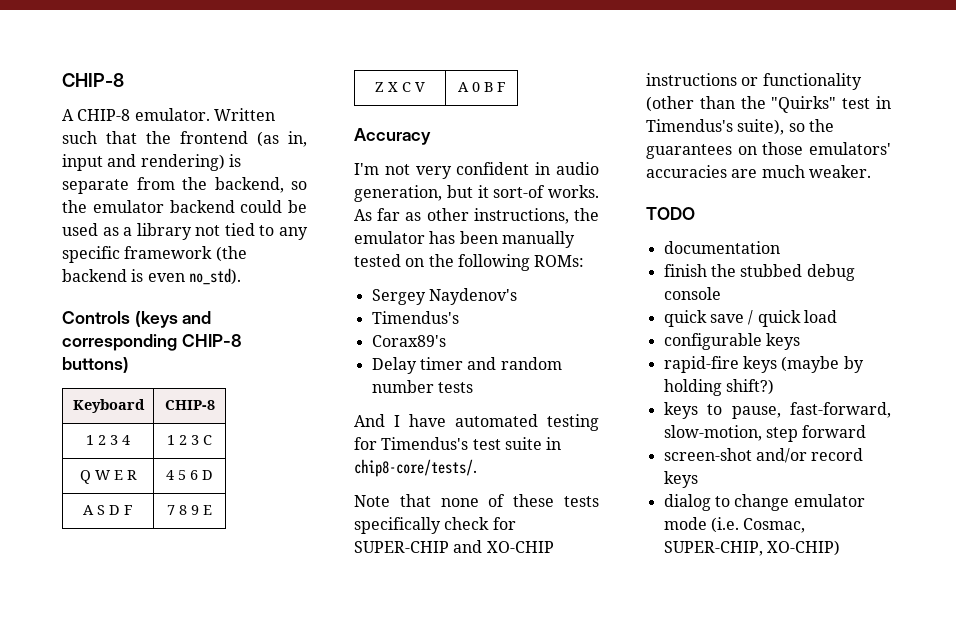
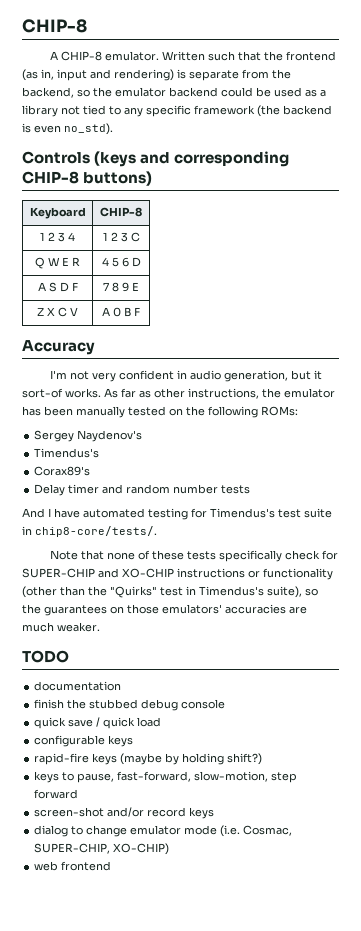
+ web frontend

